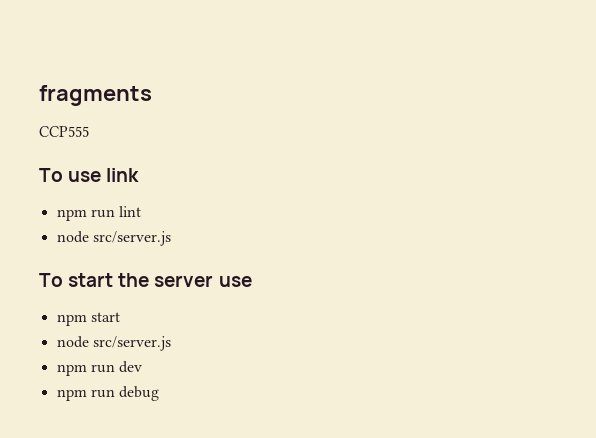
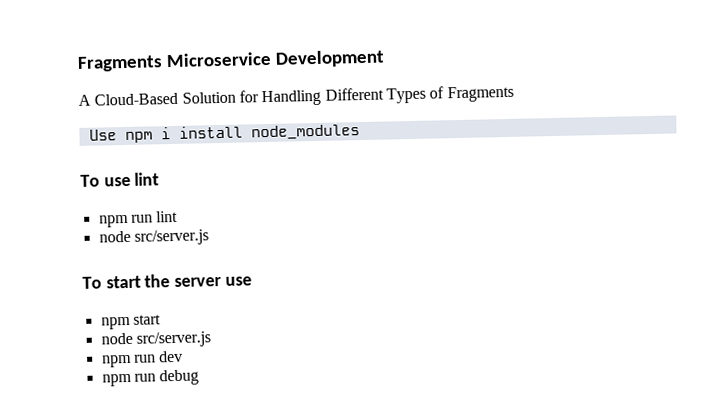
- fragments
- CCP555
+ Fragments Microservice Development
+ A Cloud-Based Solution for Handling Different Types of Fragments
+ Use npm i install node_modules
- To use link
+ To use lint

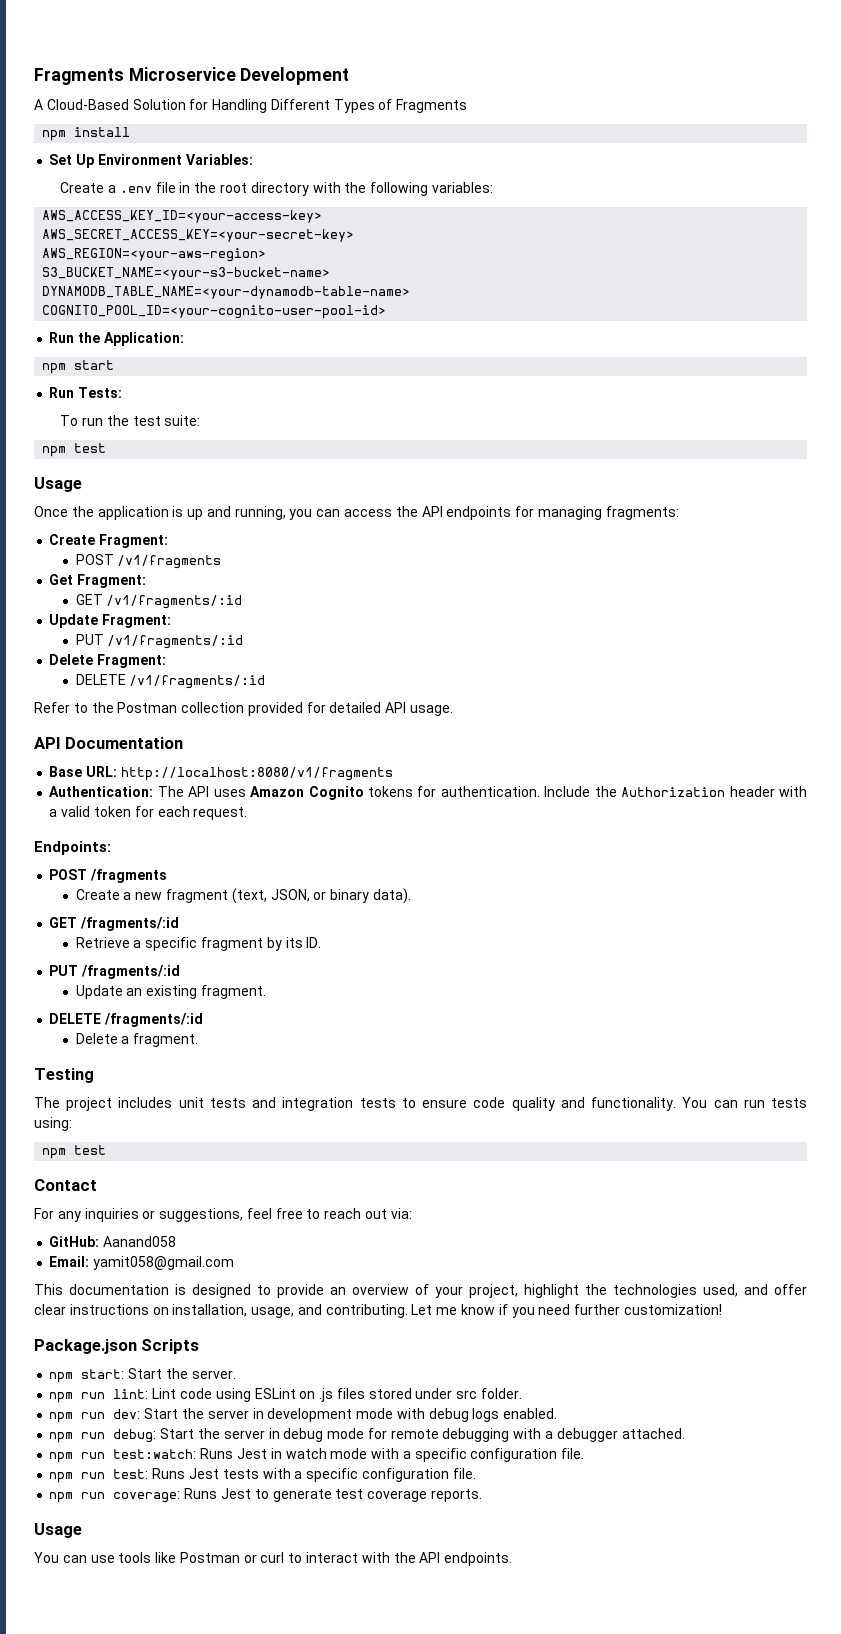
- Use npm i install node_modules
- To use lint
- npm run lint
- node src/server.js
- To start the server use
+ npm install
+ Set Up Environment Variables:
+ Create a .env file in the root directory with the following variables:
+ AWS_ACCESS_KEY_ID=<your-access-key>
+ AWS_SECRET_ACCESS_KEY=<your-secret-key>
+ AWS_REGION=<your-aws-region>
+ S3_BUCKET_NAME=<your-s3-bucket-name>
+ DYNAMODB_TABLE_NAME=<your-dynamodb-table-name>
+ COGNITO_POOL_ID=<your-cognito-user-pool-id>
+ Run the Application:
  npm start
- node src/server.js
- npm run dev
- npm run debug
+ Run Tests:
+ To run the test suite:
+ npm test
+ Usage
+ Once the application is up and running, you can access the API endpoints for managing fragments:
+ Create Fragment:
+ POST /v1/fragments
+ Get Fragment:
+ GET /v1/fragments/:id
+ Update Fragment:
+ PUT /v1/fragments/:id
+ Delete Fragment:
+ DELETE /v1/fragments/:id
+ Refer to the Postman collection provided for detailed API usage.
+ API Documentation
+ Base URL: http://localhost:8080/v1/fragments
+ Authentication: The API uses Amazon Cognito tokens for authentication. Include the Authorization header with a valid token for each request.
+ Endpoints:
+ POST /fragments
+ Create a new fragment (text, JSON, or binary data).
+ GET /fragments/:id
+ Retrieve a specific fragment by its ID.
+ PUT /fragments/:id
+ Update an existing fragment.
+ DELETE /fragments/:id
+ Delete a fragment.
+ Testing
+ The project includes unit tests and integration tests to ensure code quality and functionality. You can run tests using:
+ npm test
+ Contact
+ For any inquiries or suggestions, feel free to reach out via:
+ GitHub: Aanand058
+ Email: yamit058@gmail.com
+ This documentation is designed to provide an overview of your project, highlight the technologies used, and offer clear instructions on installation, usage, and contributing. Let me know if you need further customization!
+ Package.json Scripts
+ npm start: Start the server.
+ npm run lint: Lint code using ESLint on .js files stored under src folder.
+ npm run dev: Start the server in development mode with debug logs enabled.
+ npm run debug: Start the server in debug mode for remote debugging with a debugger attached.
+ npm run test:watch: Runs Jest in watch mode with a specific configuration file.
+ npm run test: Runs Jest tests with a specific configuration file.
+ npm run coverage: Runs Jest to generate test coverage reports.
+ Usage
+ You can use tools like Postman or curl to interact with the API endpoints.

